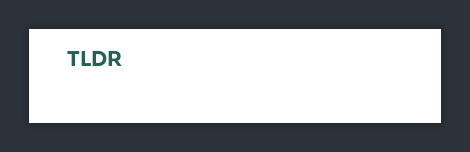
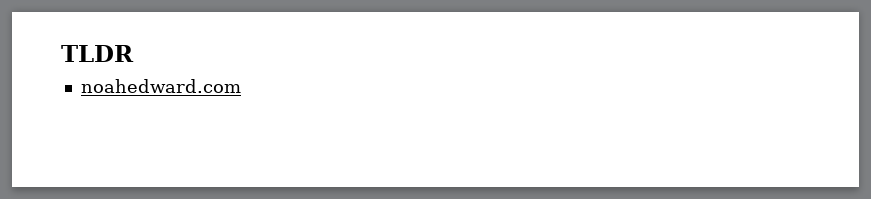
+ noahedward.com

